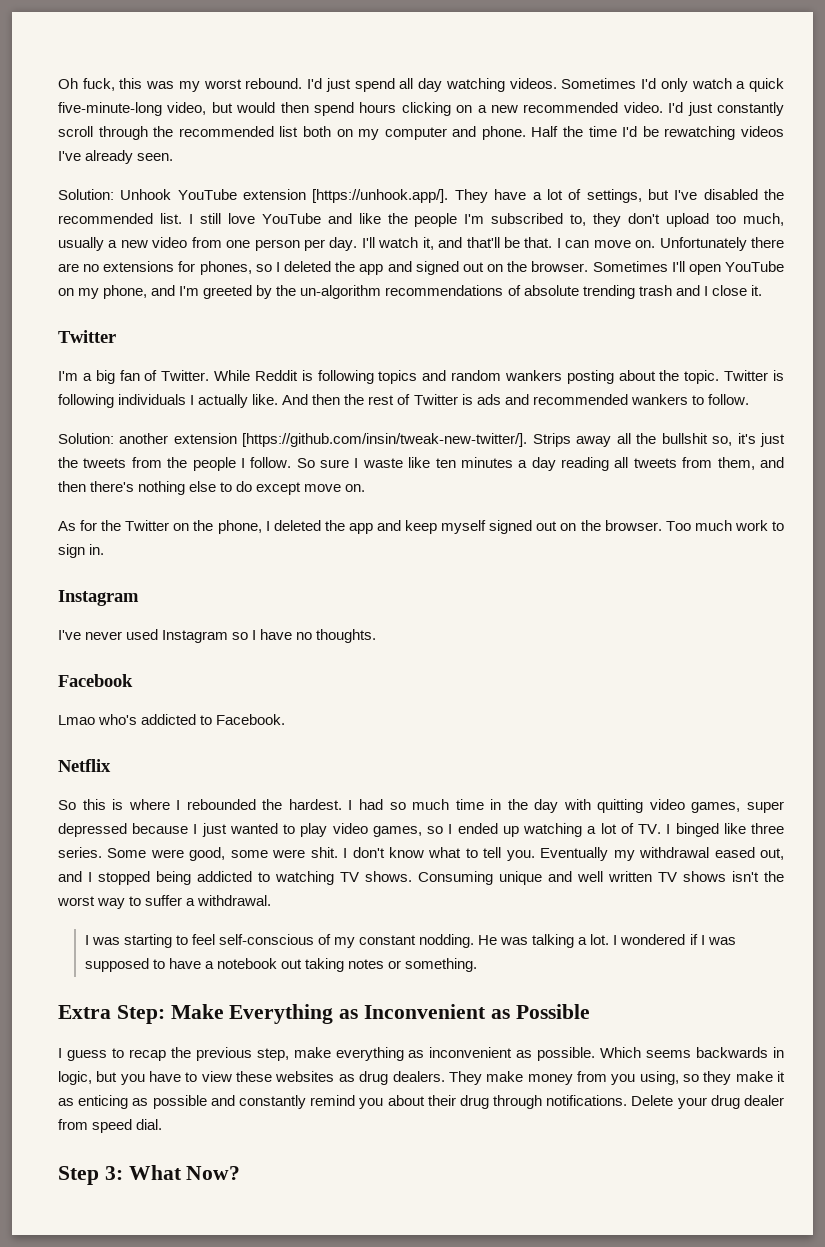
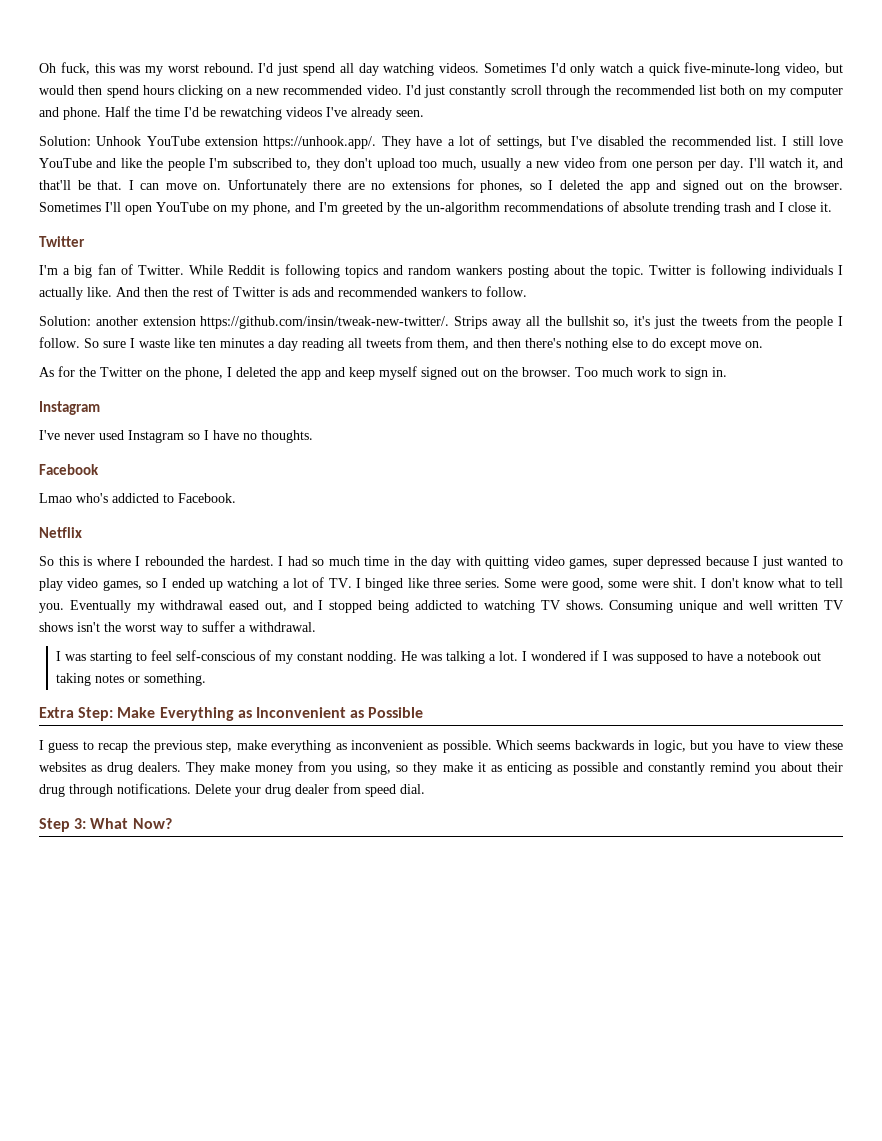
- Solution: Unhook YouTube extension [https://unhook.app/]. They have a lot of settings, but I've disabled the recommended list.
+ Solution: Unhook YouTube extension https://unhook.app/. They have a lot of settings, but I've disabled the recommended list.
- Solution: another extension [https://github.com/insin/tweak-new-twitter/]. Strips away all the bullshit so, it's just the tweets from the people I follow.
+ Solution: another extension https://github.com/insin/tweak-new-twitter/. Strips away all the bullshit so, it's just the tweets from the people I follow.

